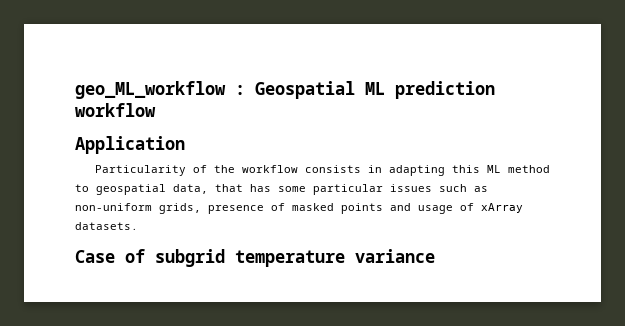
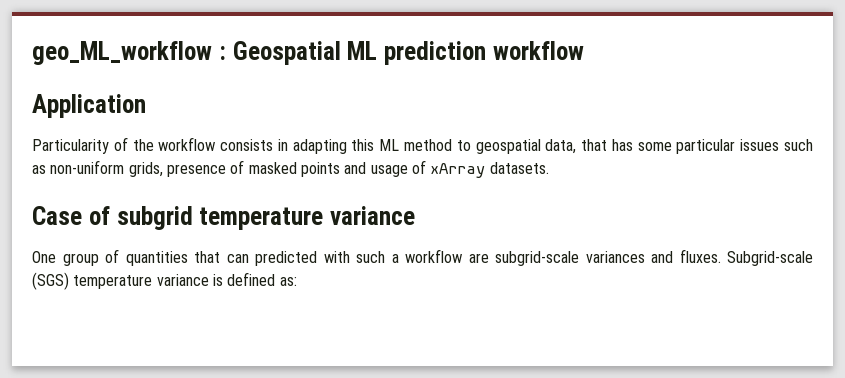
+ One group of quantities that can predicted with such a workflow are subgrid-scale variances and fluxes. Subgrid-scale (SGS) temperature variance is defined as:

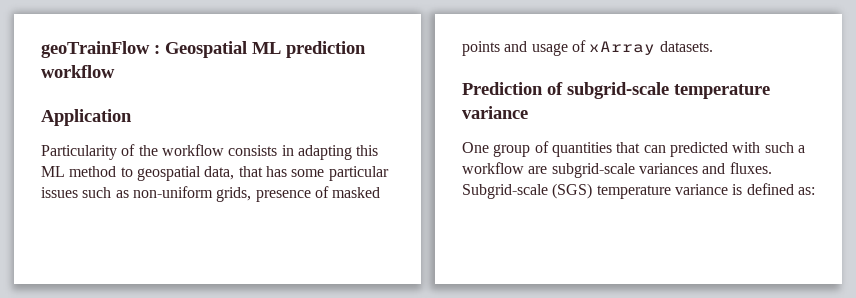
- geo_ML_workflow : Geospatial ML prediction workflow
+ geoTrainFlow : Geospatial ML prediction workflow
- Case of subgrid temperature variance
+ Prediction of subgrid-scale temperature variance

